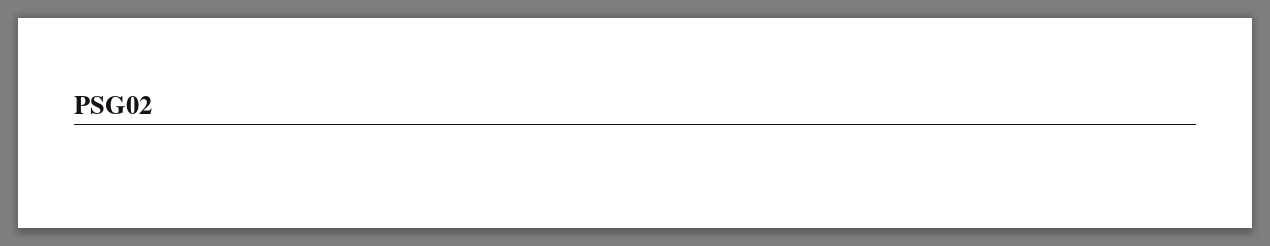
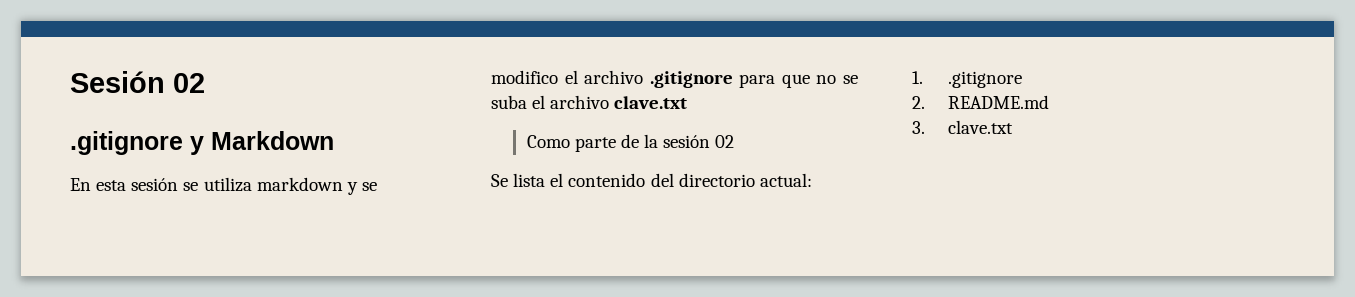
- PSG02
+ Sesión 02
+ .gitignore y Markdown
+ En esta sesión se utiliza markdown y se modifico el archivo .gitignore para que no se suba el archivo clave.txt
+ Como parte de la sesión 02
+ Se lista el contenido del directorio actual:
+ 1. .gitignore
+ 2. README.md
+ 3. clave.txt

